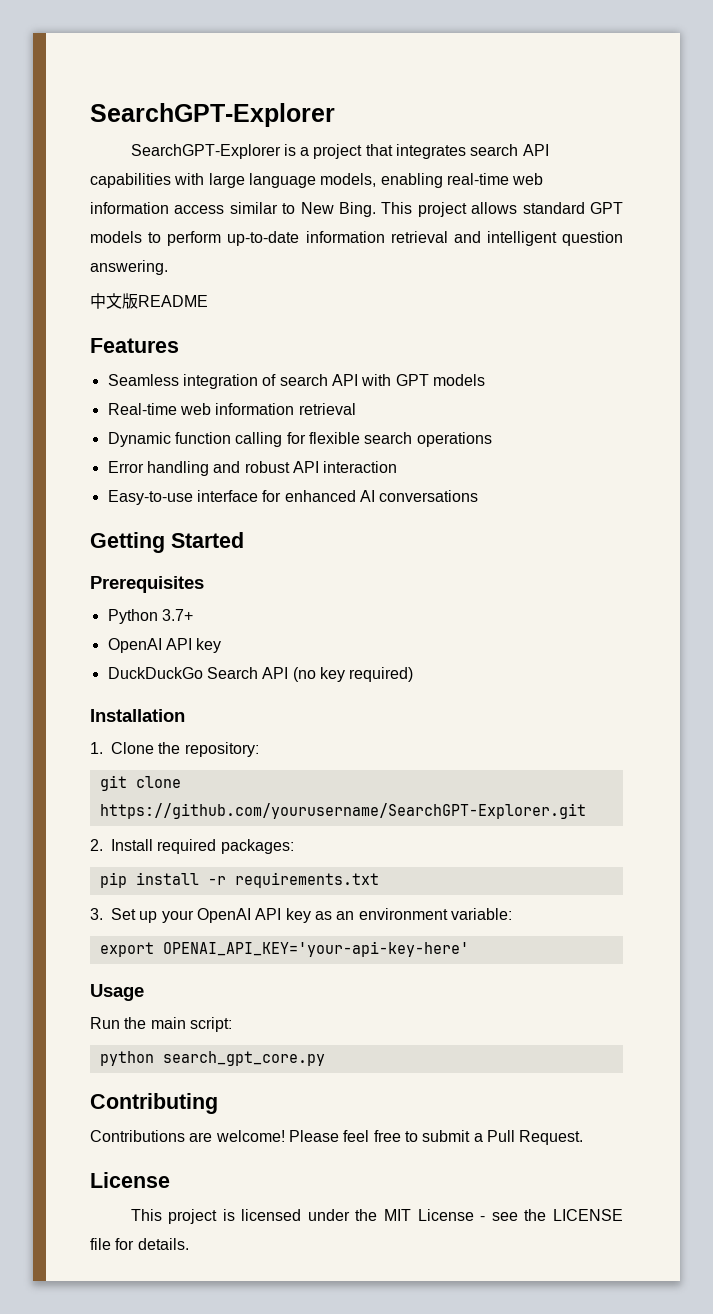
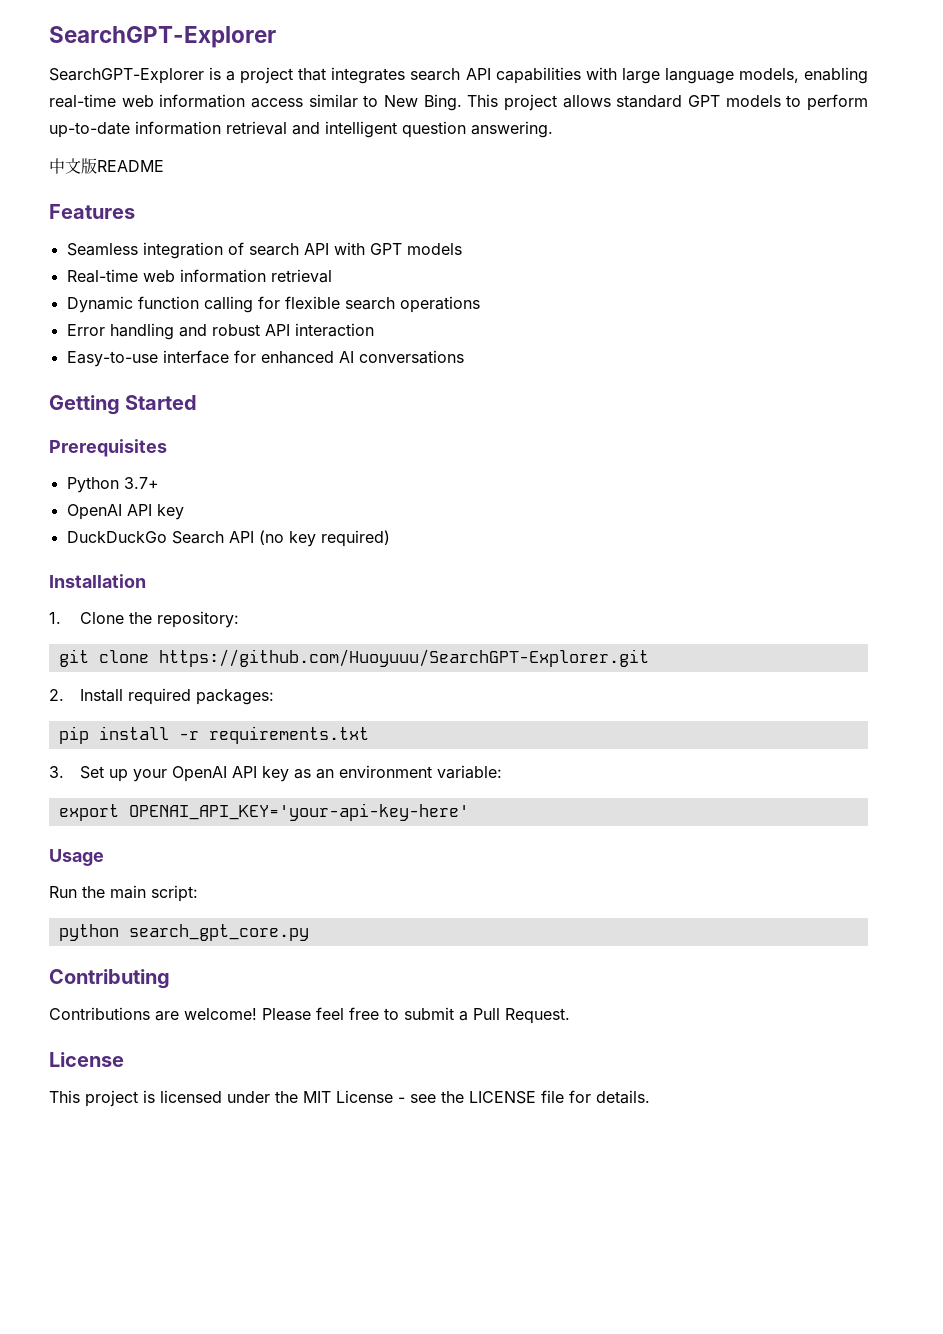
- git clone https://github.com/yourusername/SearchGPT-Explorer.git
+ git clone https://github.com/Huoyuuu/SearchGPT-Explorer.git

